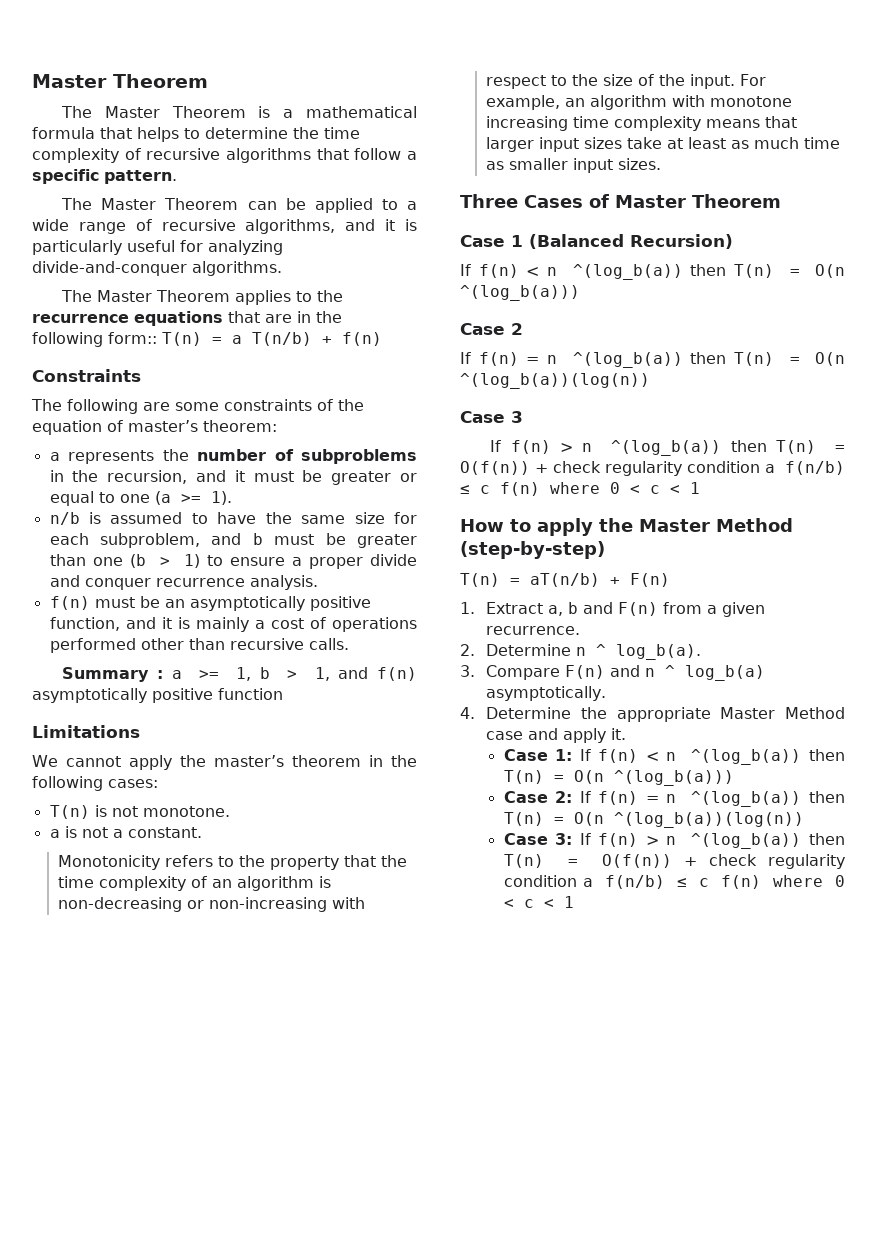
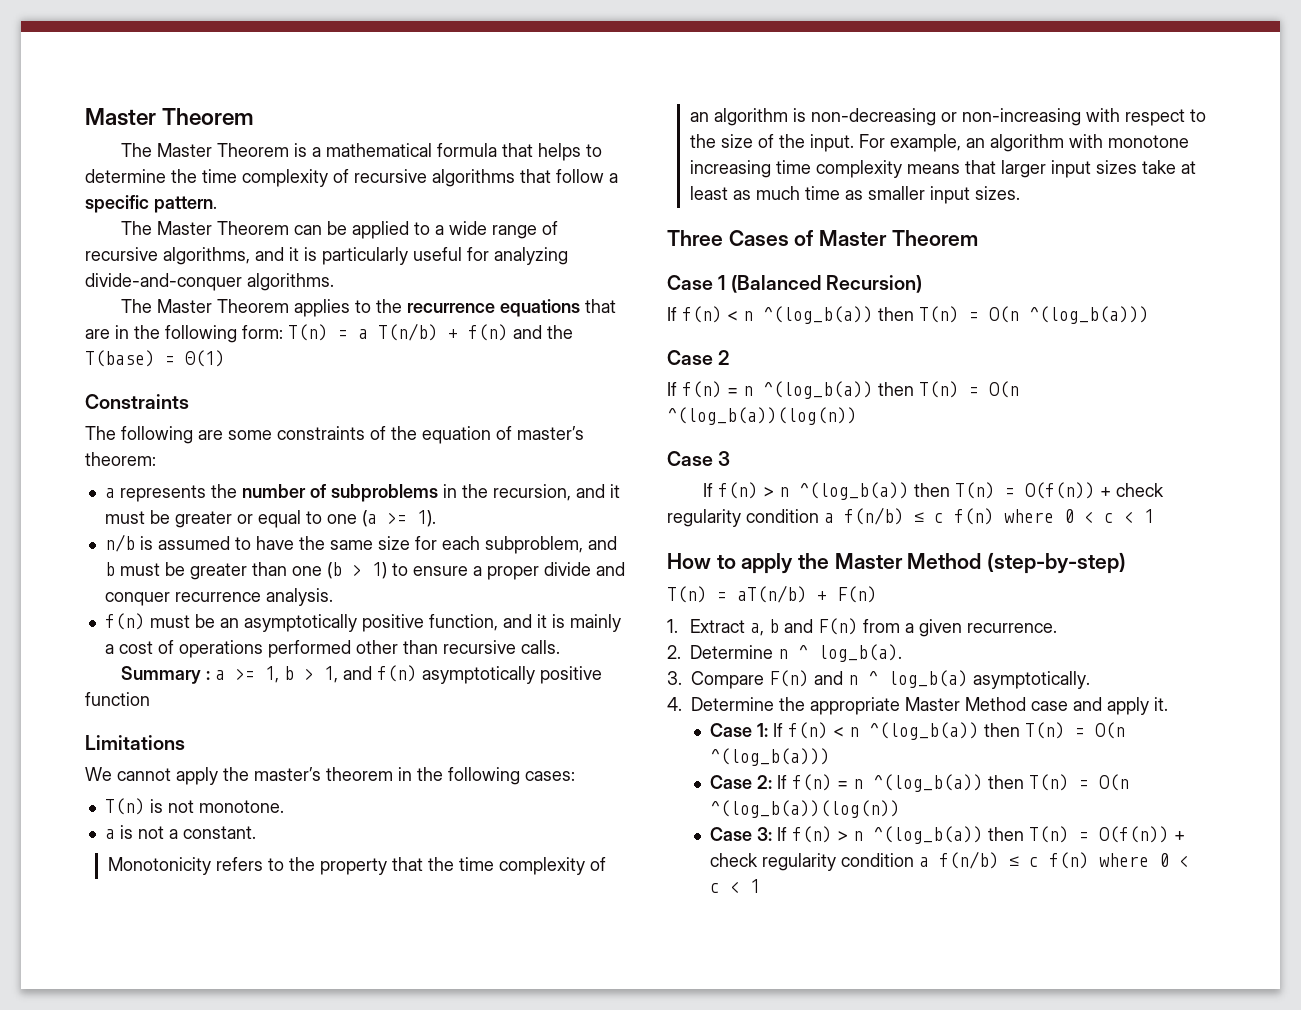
- The Master Theorem applies to the recurrence equations that are in the following form:: T(n) = a T(n/b) + f(n)
+ The Master Theorem applies to the recurrence equations that are in the following form: T(n) = a T(n/b) + f(n) and the T(base) = Θ(1)

